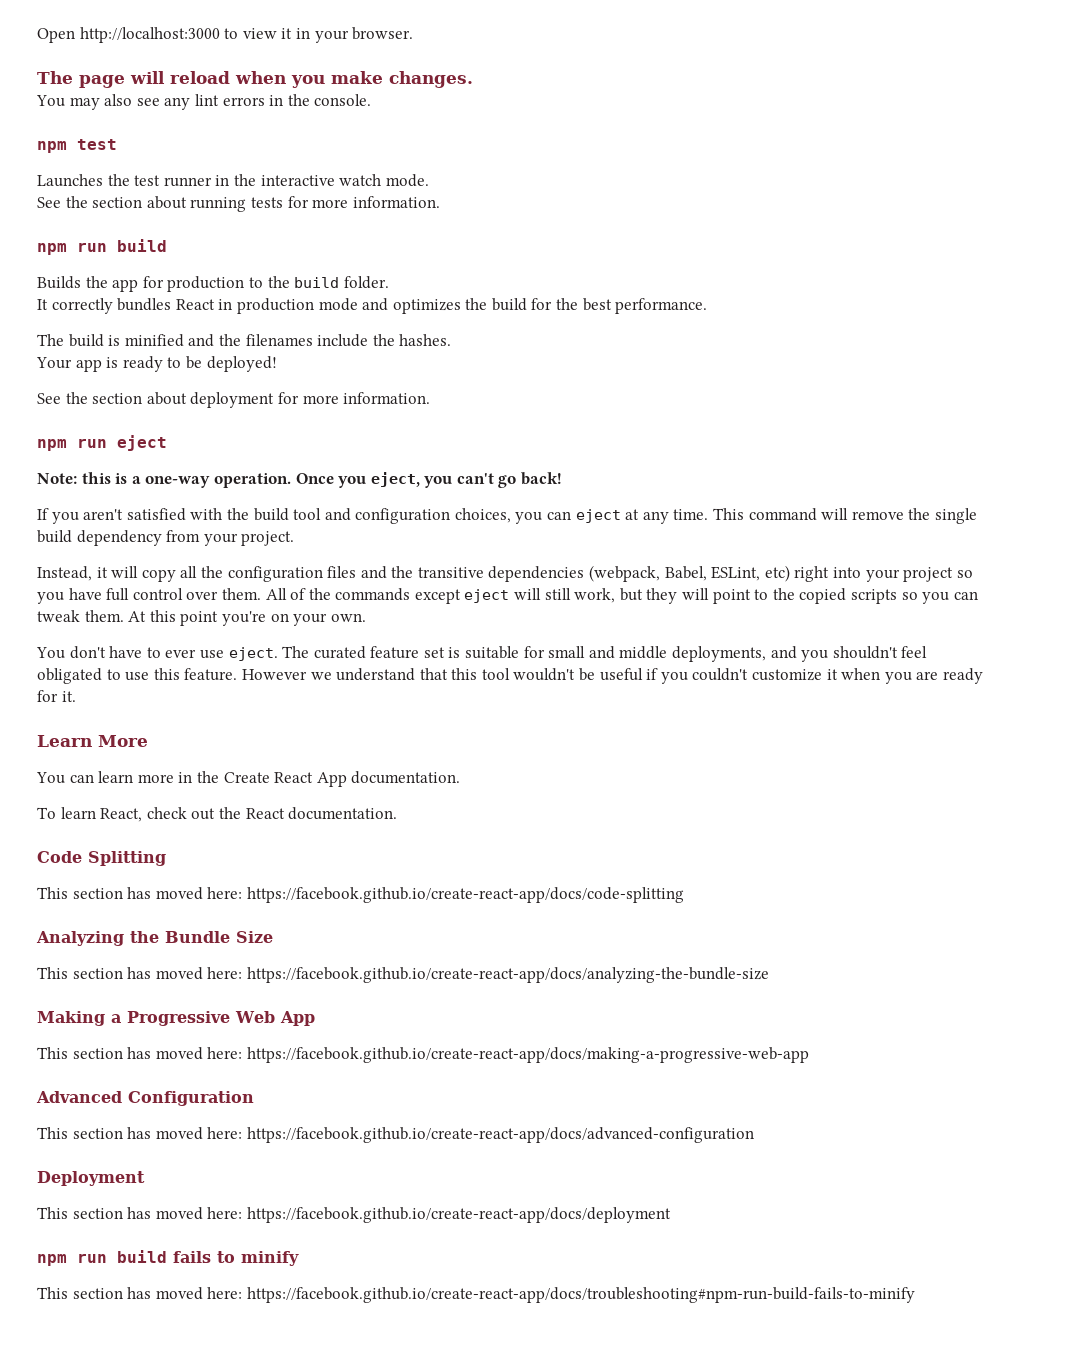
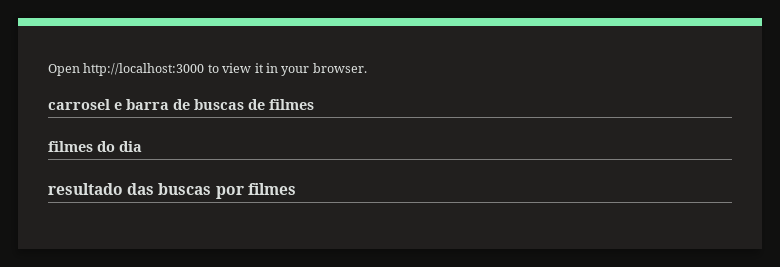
- The page will reload when you make changes.
- You may also see any lint errors in the console.
- npm test
- Launches the test runner in the interactive watch mode.
- See the section about running tests for more information.
- npm run build
- Builds the app for production to the build folder.
- It correctly bundles React in production mode and optimizes the build for the best performance.
- The build is minified and the filenames include the hashes.
- Your app is ready to be deployed!
- See the section about deployment for more information.
- npm run eject
- Note: this is a one-way operation. Once you eject, you can't go back!
- If you aren't satisfied with the build tool and configuration choices, you can eject at any time. This command will remove the single build dependency from your project.
- Instead, it will copy all the configuration files and the transitive dependencies (webpack, Babel, ESLint, etc) right into your project so you have full control over them. All of the commands except eject will still work, but they will point to the copied scripts so you can tweak them. At this point you're on your own.
- You don't have to ever use eject. The curated feature set is suitable for small and middle deployments, and you shouldn't feel obligated to use this feature. However we understand that this tool wouldn't be useful if you couldn't customize it when you are ready for it.
- Learn More
- You can learn more in the Create React App documentation.
- To learn React, check out the React documentation.
- Code Splitting
- This section has moved here: https://facebook.github.io/create-react-app/docs/code-splitting
- Analyzing the Bundle Size
- This section has moved here: https://facebook.github.io/create-react-app/docs/analyzing-the-bundle-size
- Making a Progressive Web App
- This section has moved here: https://facebook.github.io/create-react-app/docs/making-a-progressive-web-app
- Advanced Configuration
- This section has moved here: https://facebook.github.io/create-react-app/docs/advanced-configuration
- Deployment
- This section has moved here: https://facebook.github.io/create-react-app/docs/deployment
- npm run build fails to minify
- This section has moved here: https://facebook.github.io/create-react-app/docs/troubleshooting#npm-run-build-fails-to-minify
+ carrosel e barra de buscas de filmes
+ filmes do dia
+ resultado das buscas por filmes

